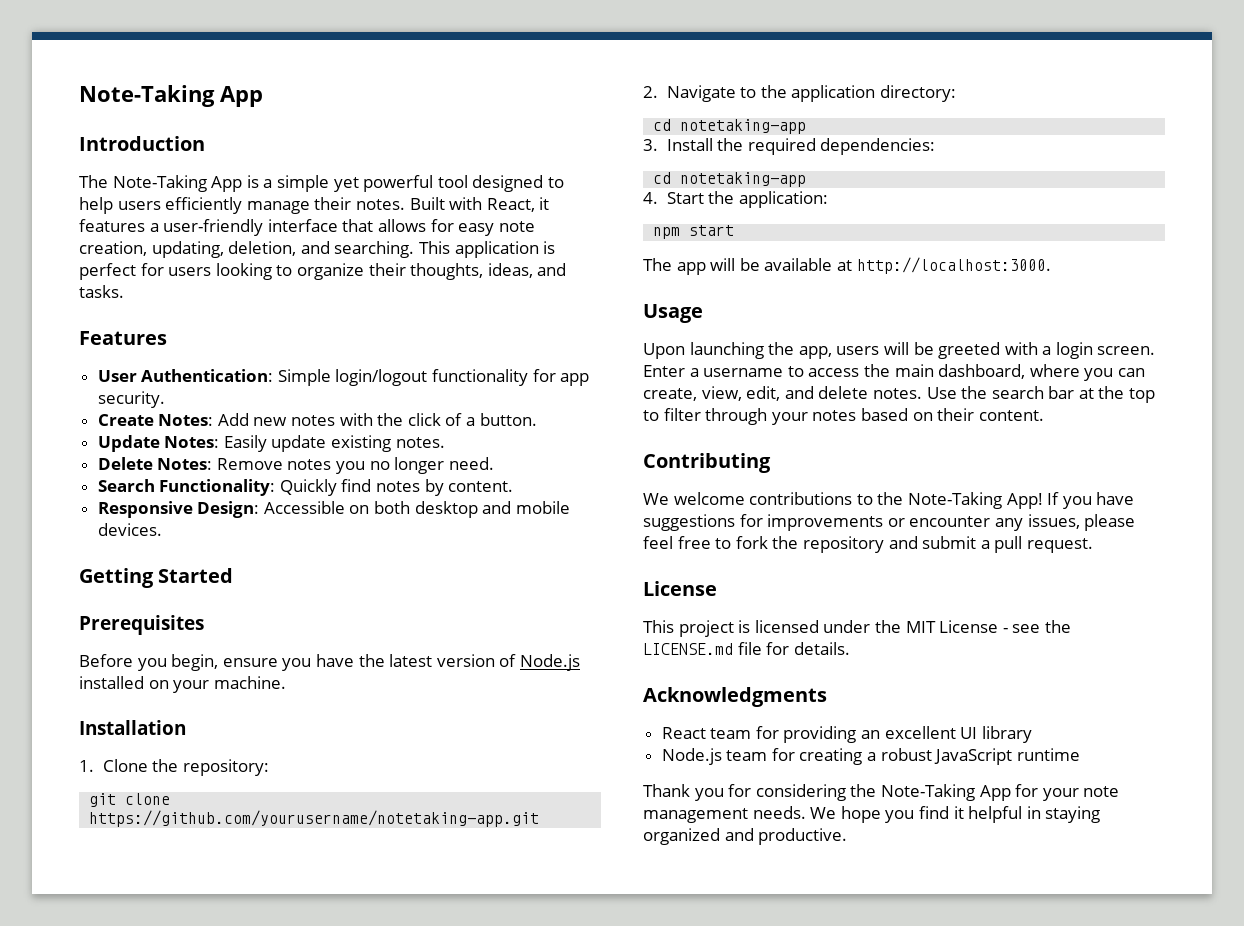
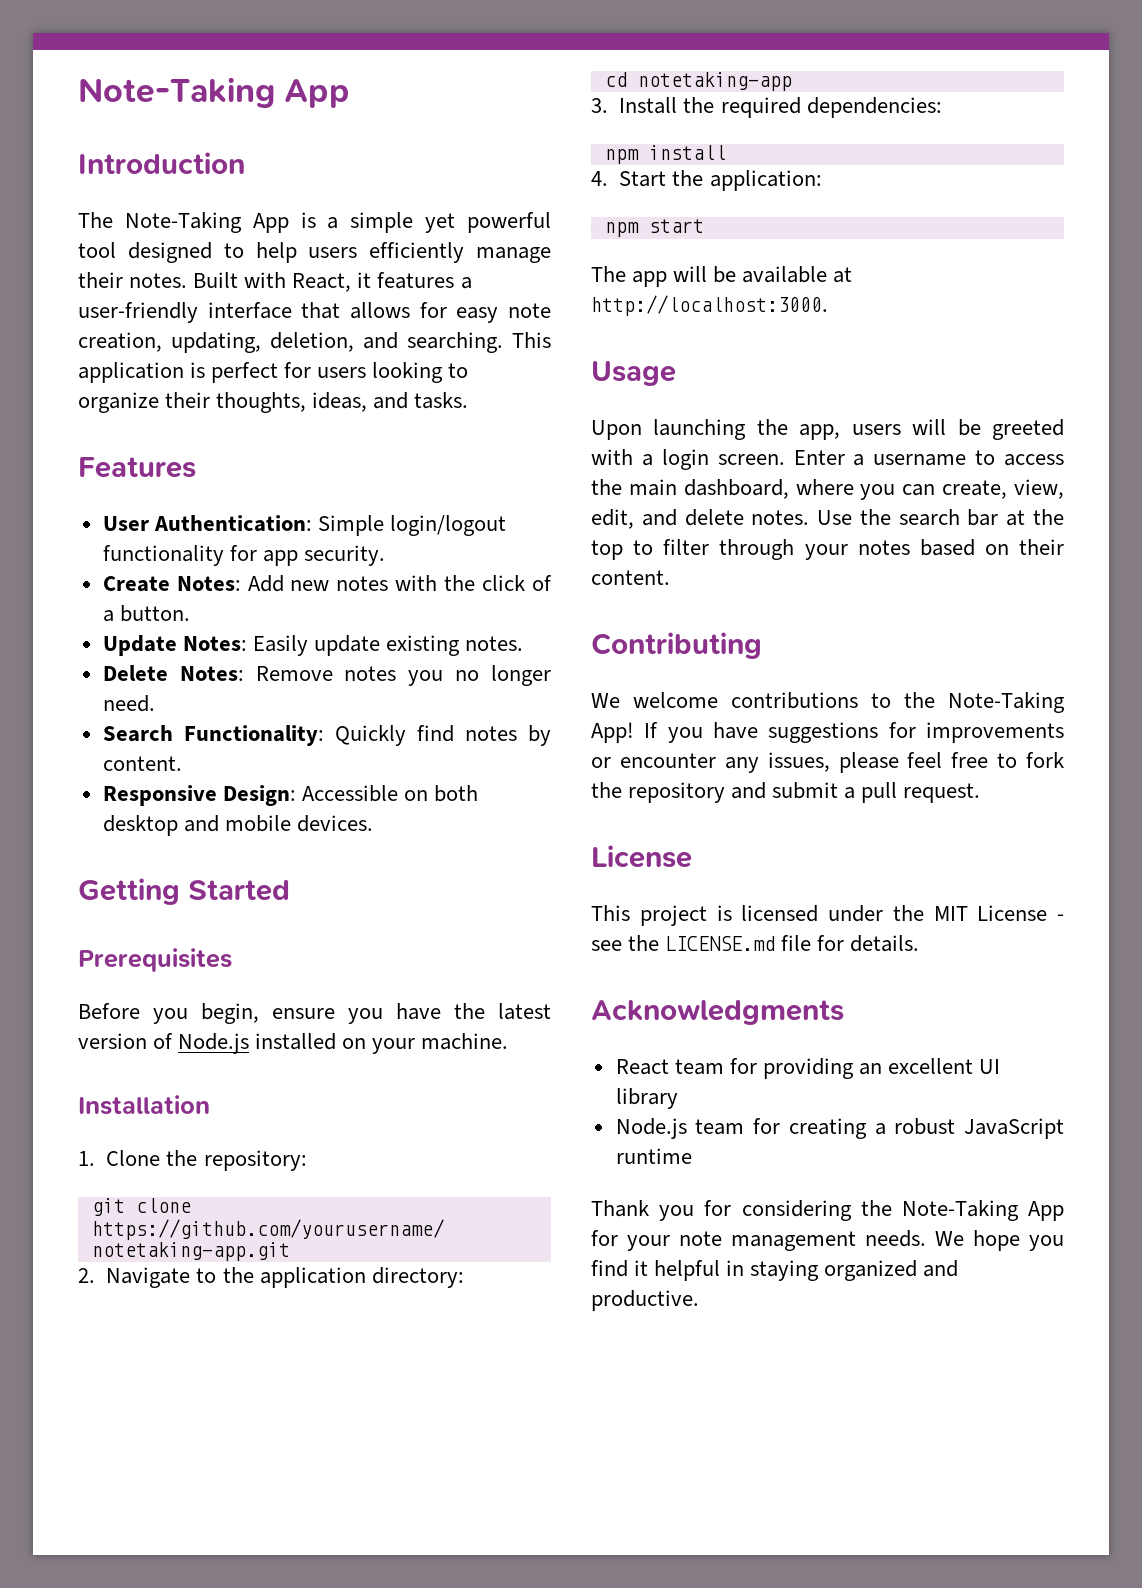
  3. Install the required dependencies:
- cd notetaking-app
+ npm install

